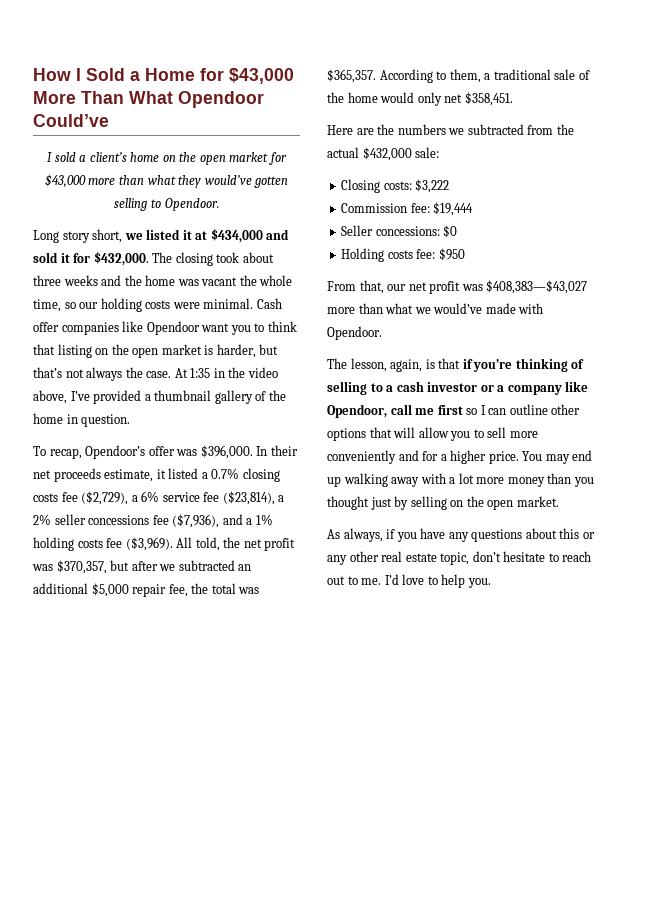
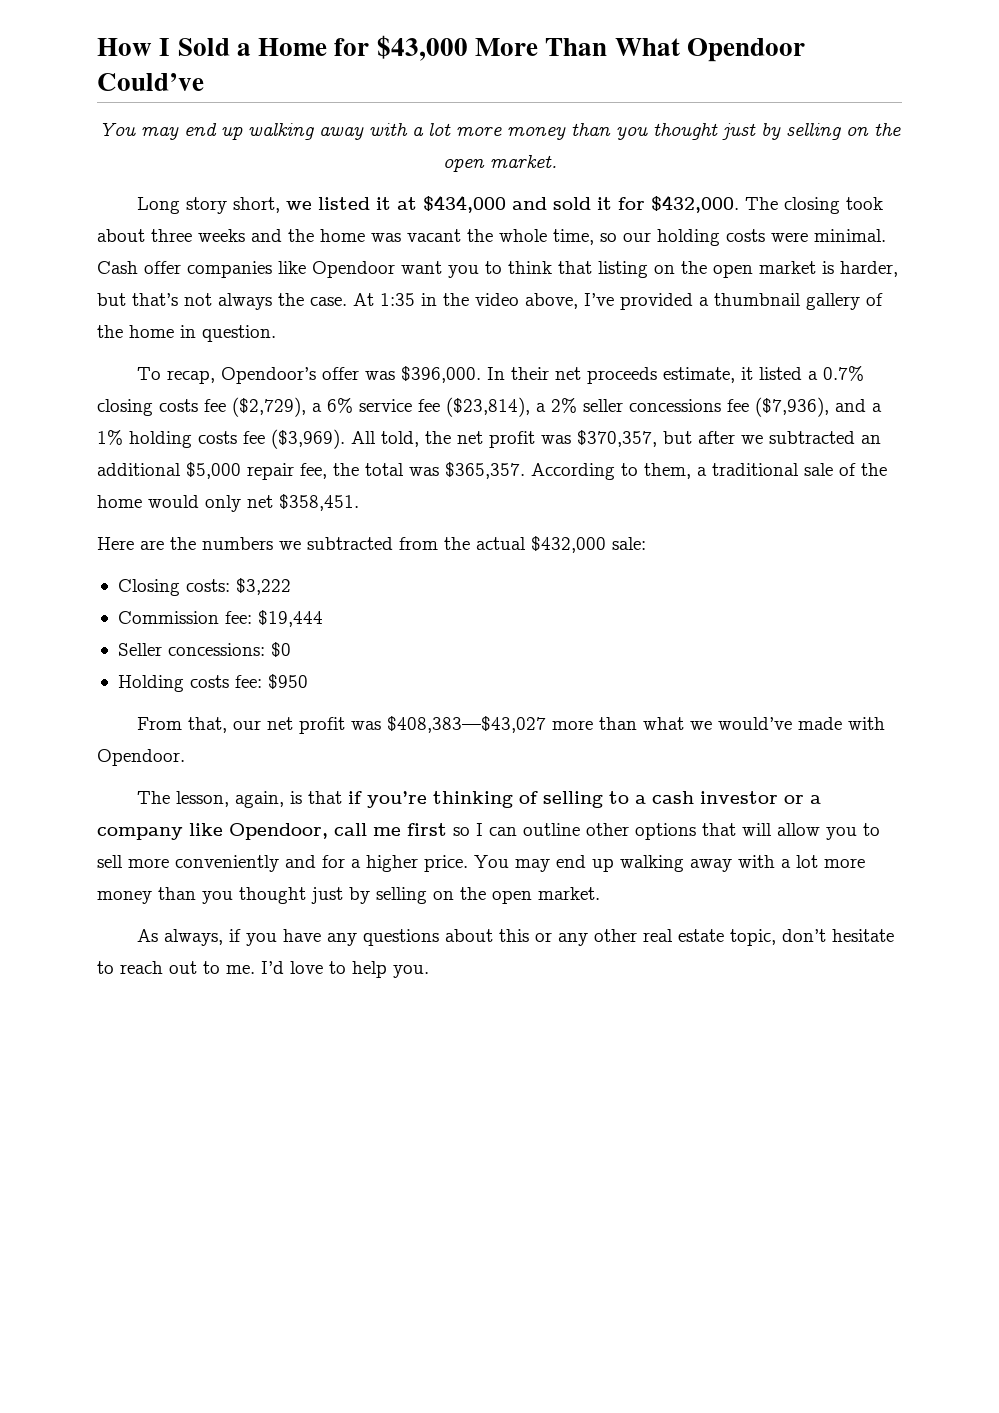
  How I Sold a Home for $43,000 More Than What Opendoor Could’ve
- I sold a client’s home on the open market for $43,000 more than what they would’ve gotten selling to Opendoor.
+ You may end up walking away with a lot more money than you thought just by selling on the open market.

